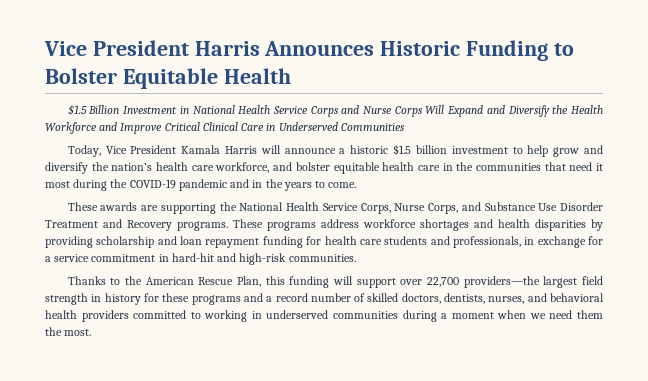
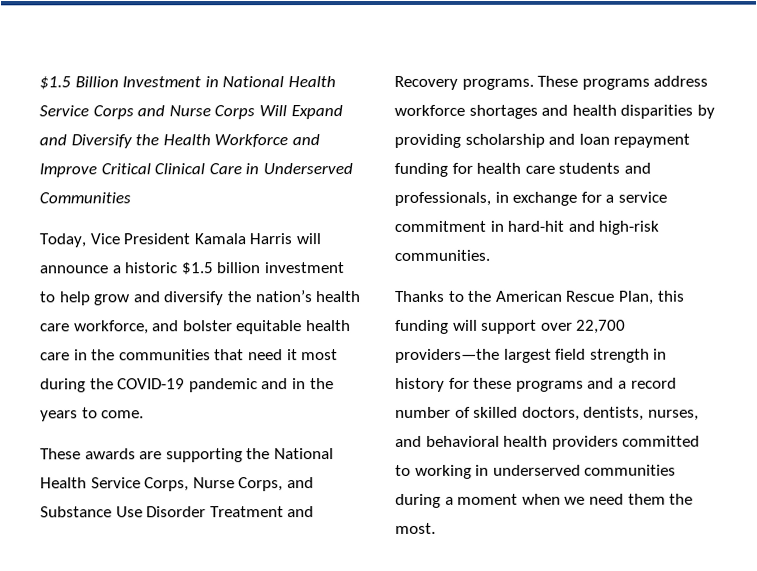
- Vice President Harris Announces Historic Funding to Bolster Equitable Health

